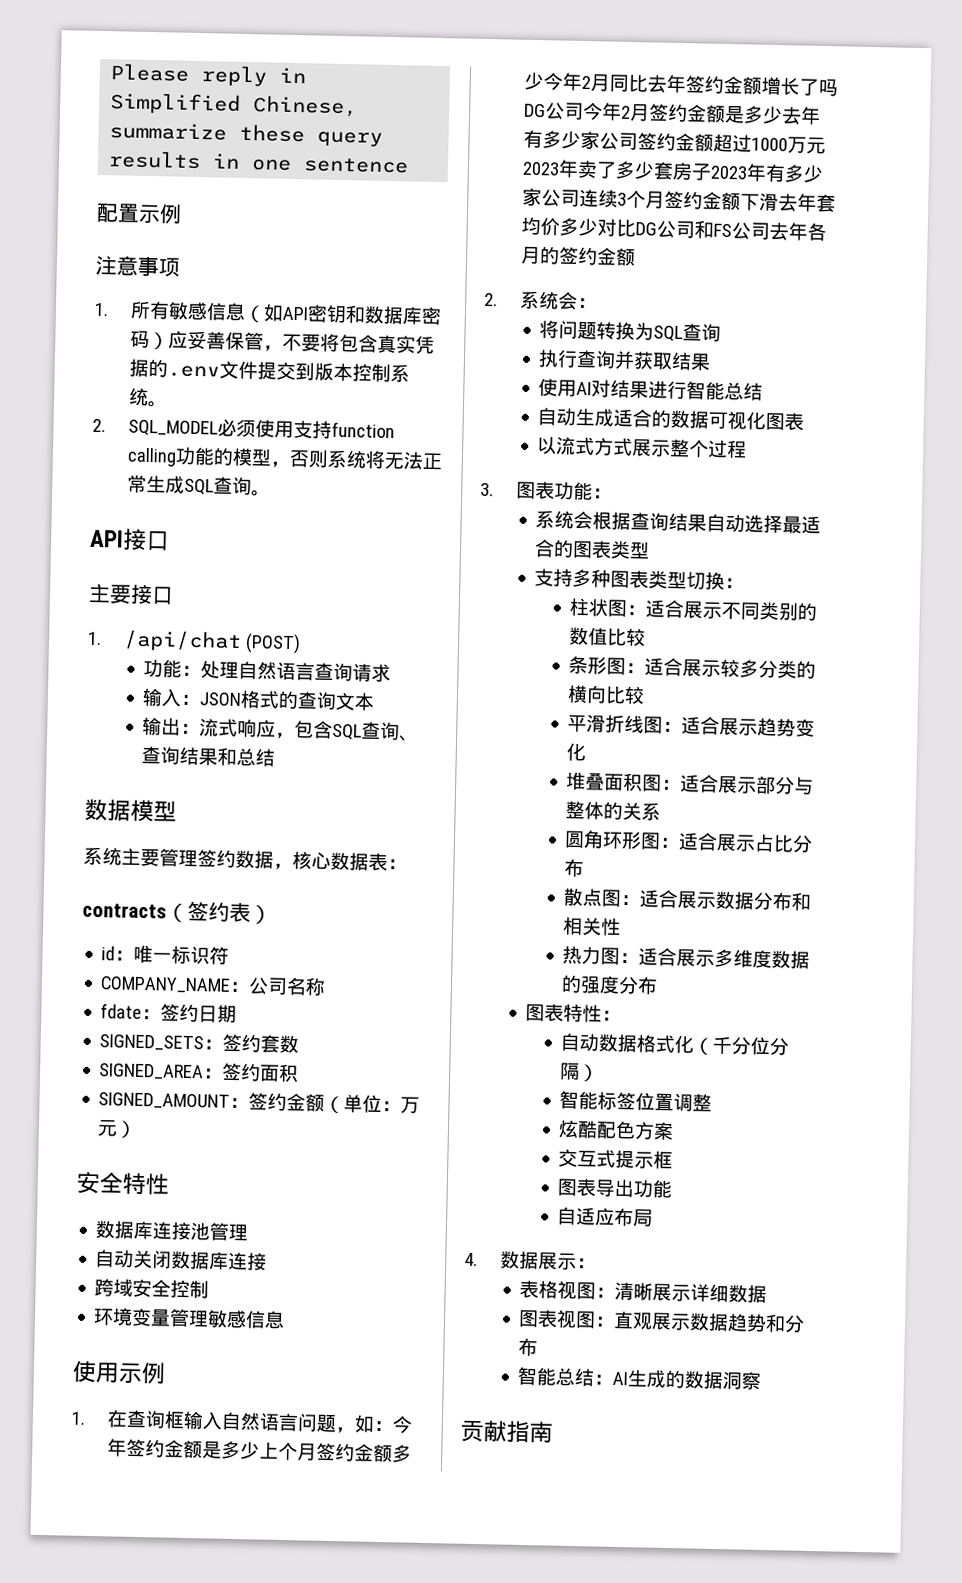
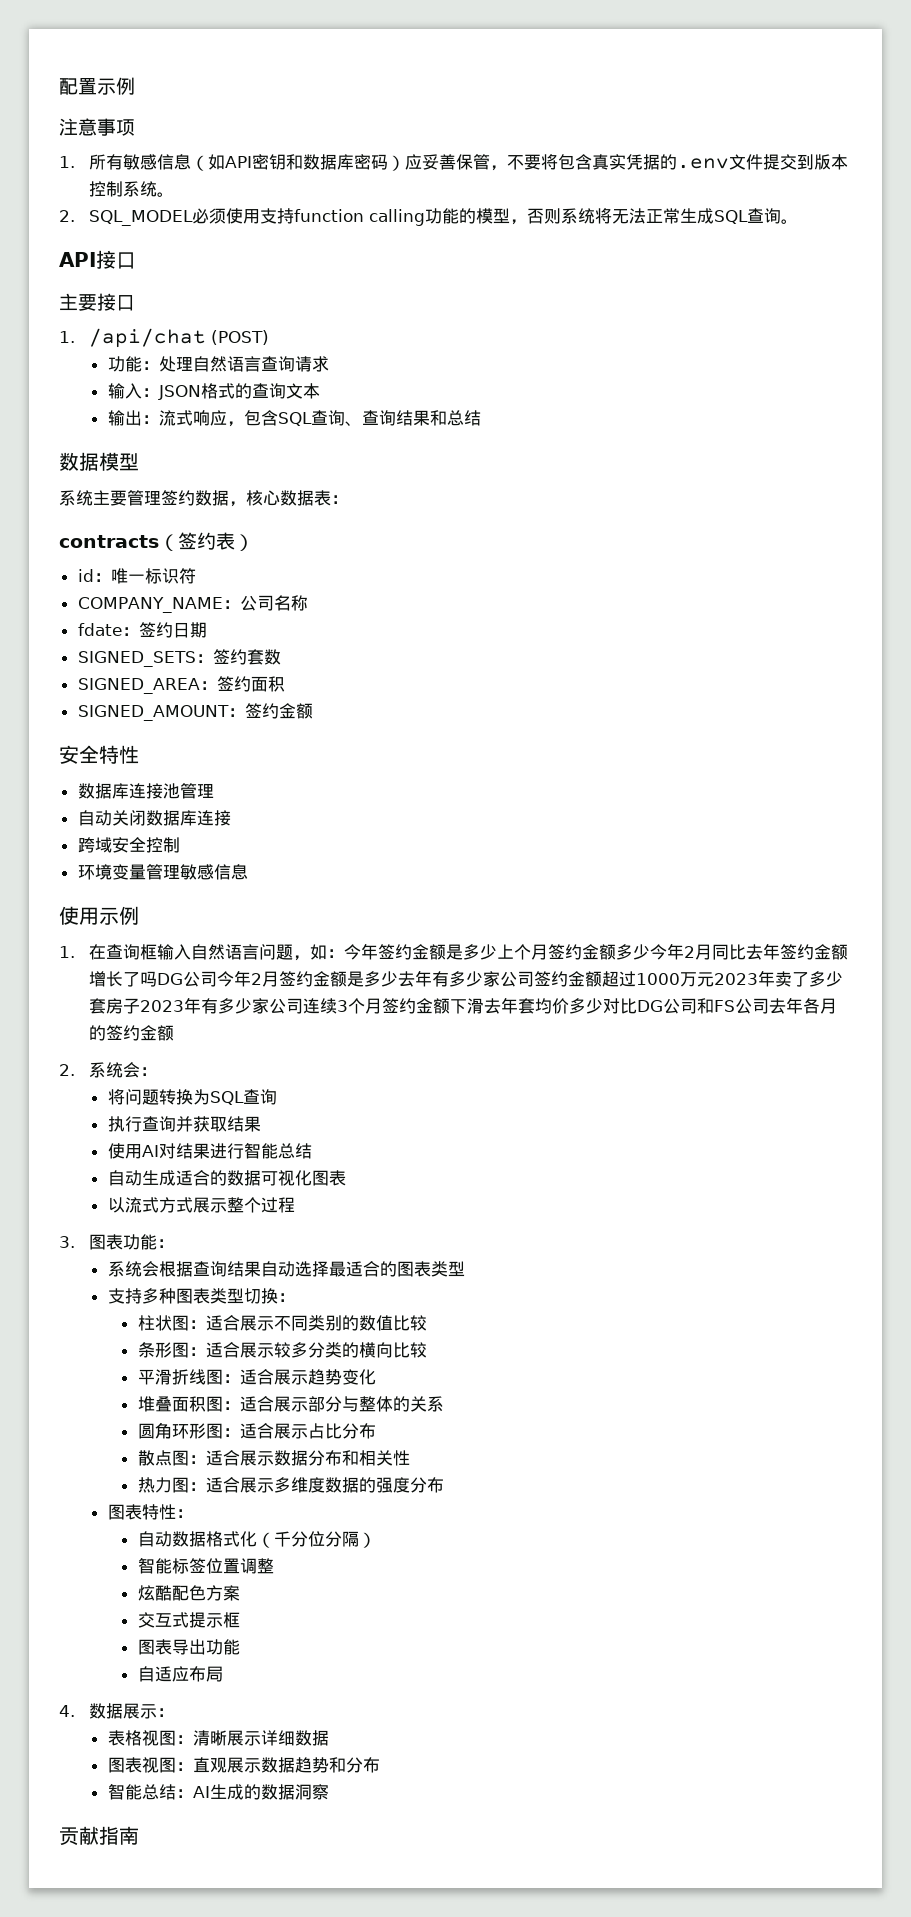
- Please reply in Simplified Chinese, summarize these query results in one sentence
- SIGNED_AMOUNT：签约金额（单位：万元）
+ SIGNED_AMOUNT：签约金额

